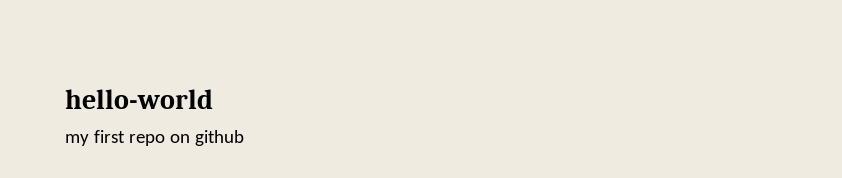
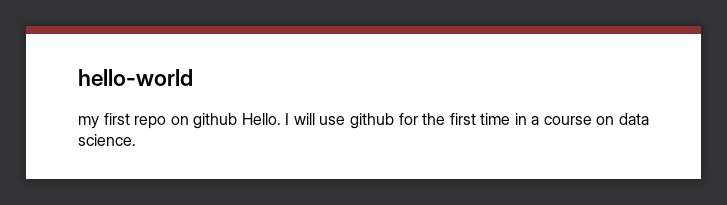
- my first repo on github
+ my first repo on github Hello. I will use github for the first time in a course on data science.

